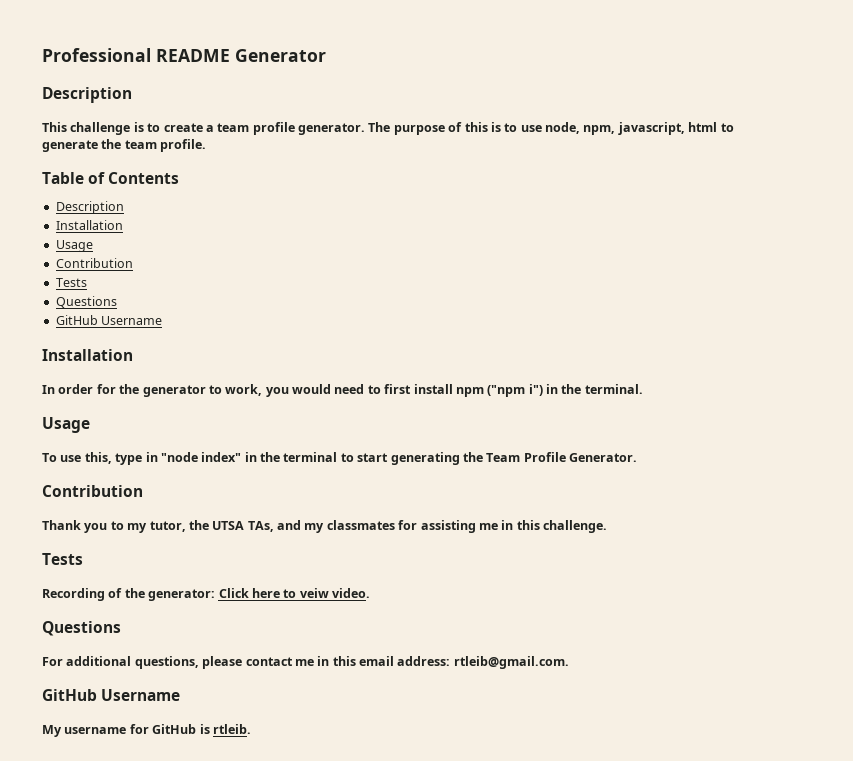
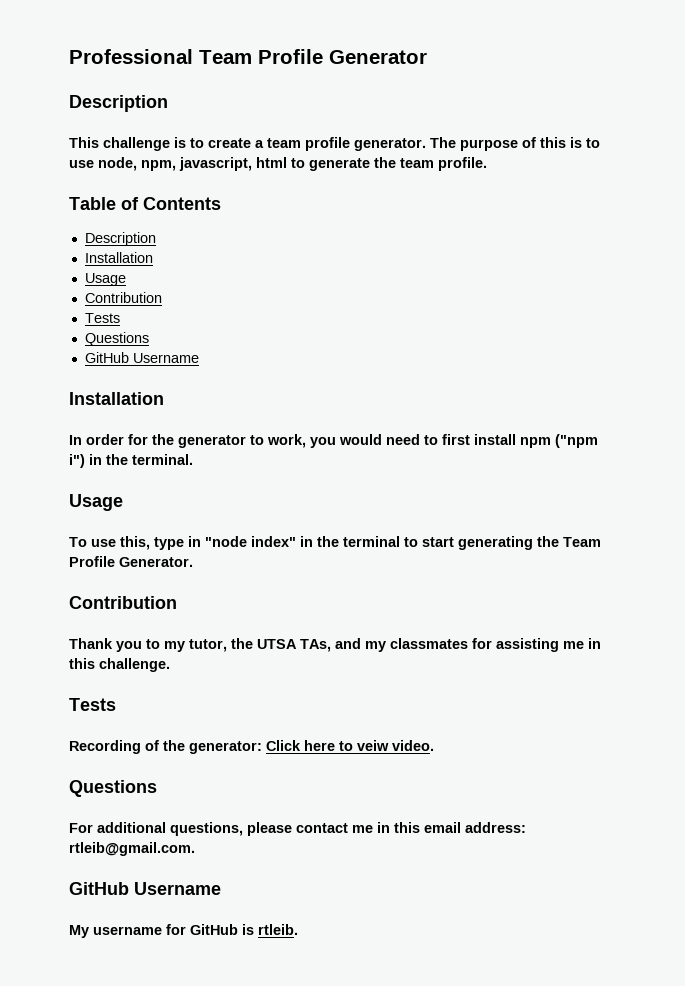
- Professional README Generator
+ Professional Team Profile Generator

